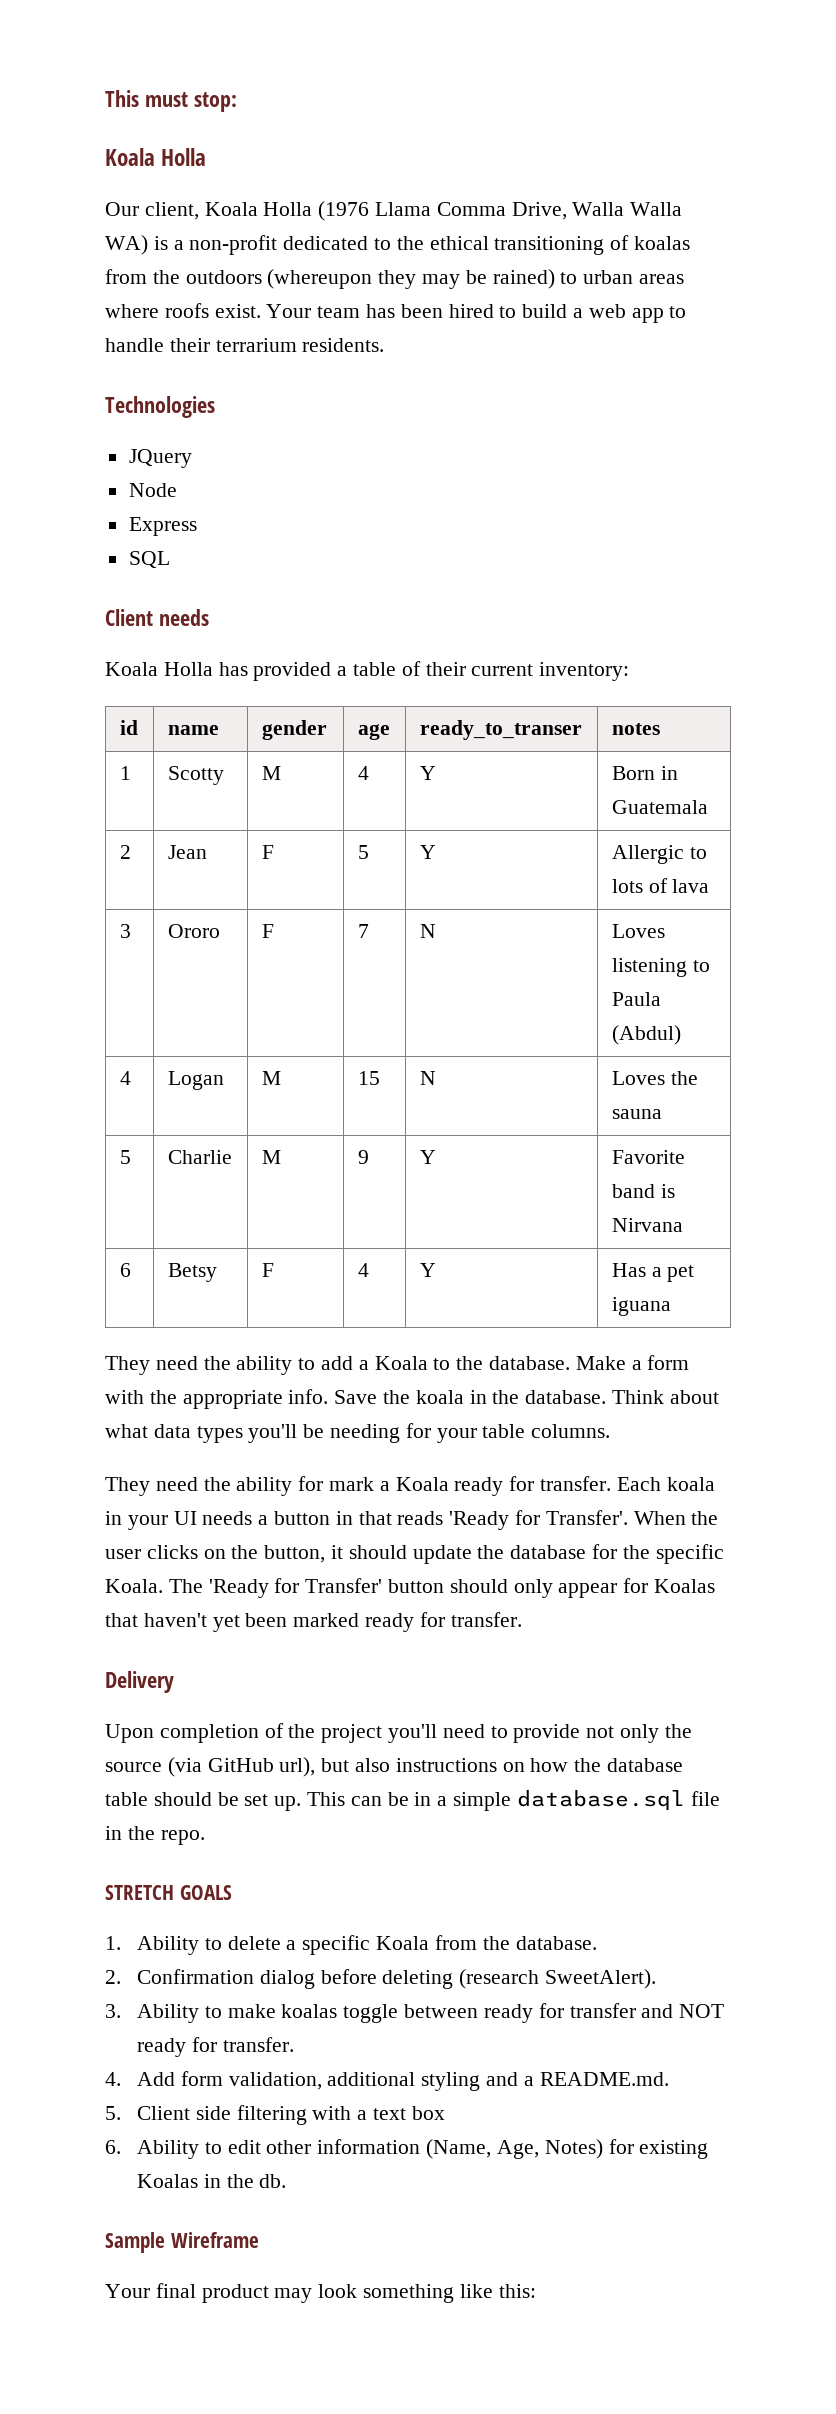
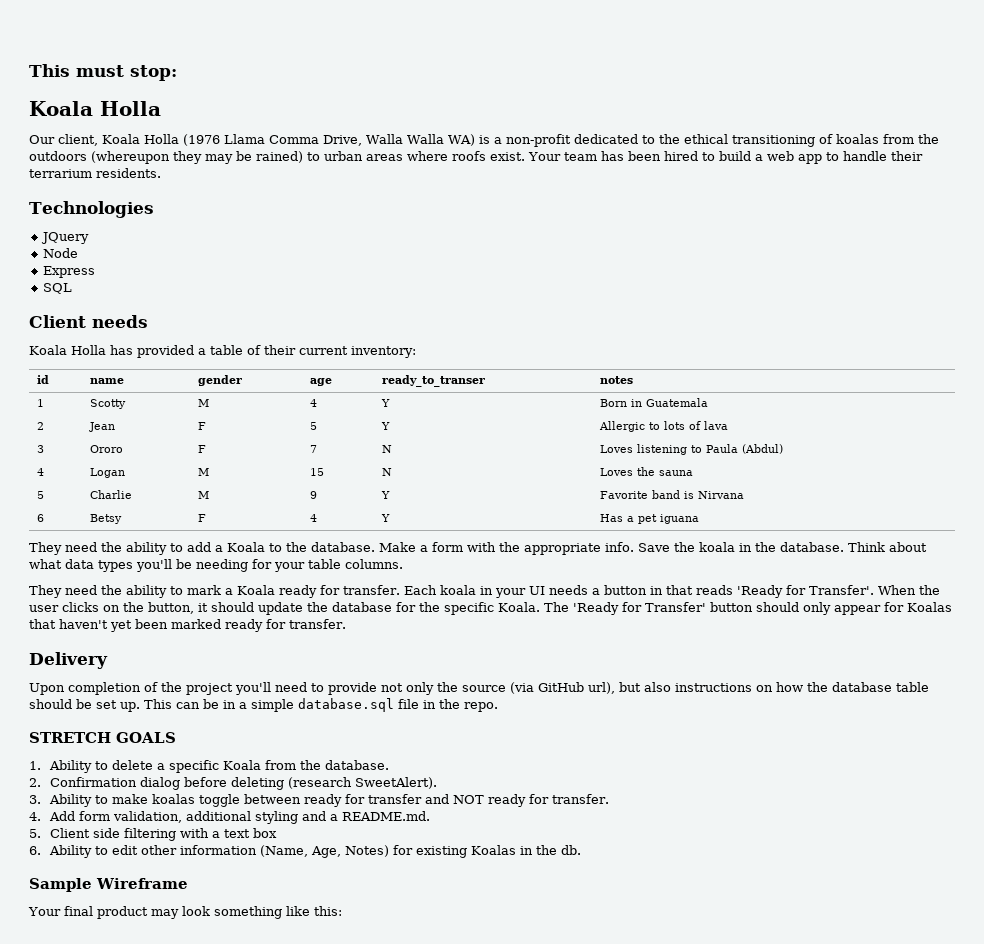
- They need the ability for mark a Koala ready for transfer.
+ They need the ability to mark a Koala ready for transfer.

